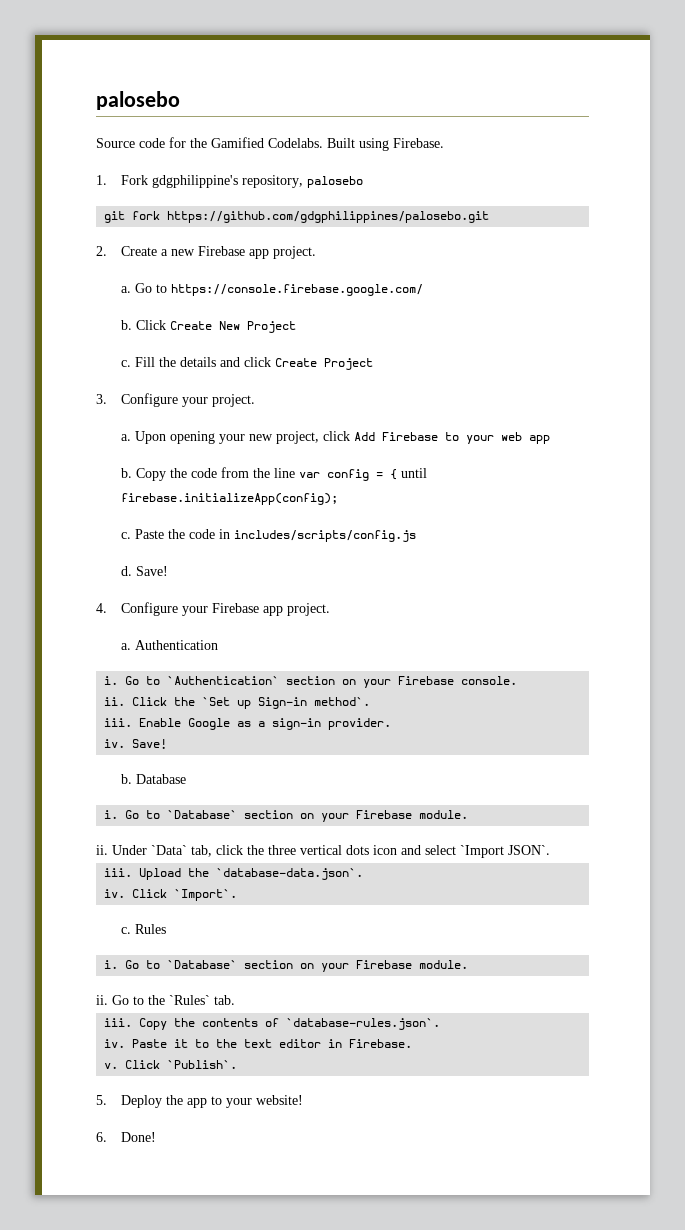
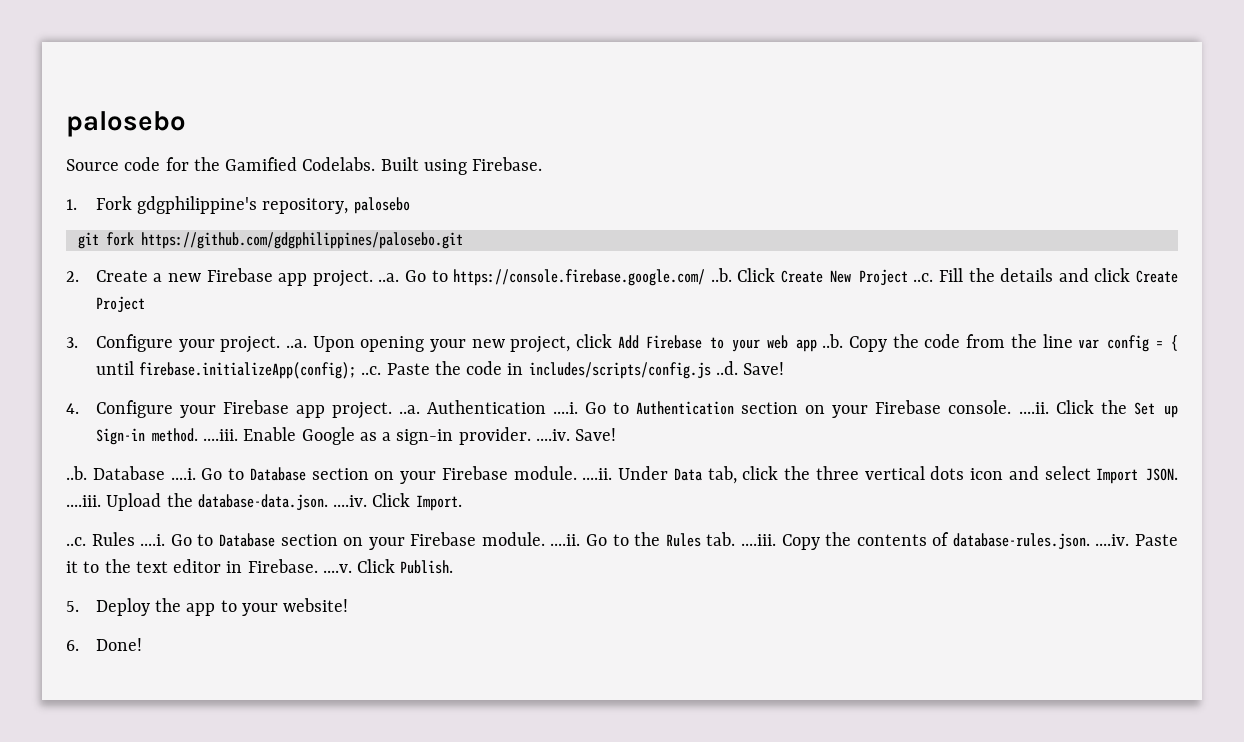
- 2. Create a new Firebase app project.
- a. Go to https://console.firebase.google.com/
- b. Click Create New Project
- c. Fill the details and click Create Project
+ 2. Create a new Firebase app project. ..a. Go to https://console.firebase.google.com/ ..b. Click Create New Project ..c. Fill the details and click Create Project
- 3. Configure your project.
- a. Upon opening your new project, click Add Firebase to your web app
- b. Copy the code from the line var config = { until firebase.initializeApp(config);
- c. Paste the code in includes/scripts/config.js
- d. Save!
+ 3. Configure your project. ..a. Upon opening your new project, click Add Firebase to your web app ..b. Copy the code from the line var config = { until firebase.initializeApp(config); ..c. Paste the code in includes/scripts/config.js ..d. Save!
- 4. Configure your Firebase app project.
- a. Authentication
- i. Go to `Authentication` section on your Firebase console.
- ii. Click the `Set up Sign-in method`.
- iii. Enable Google as a sign-in provider.
- iv. Save!
- b. Database
- i. Go to `Database` section on your Firebase module.
- ii. Under `Data` tab, click the three vertical dots icon and select `Import JSON`.
- iii. Upload the `database-data.json`.
- iv. Click `Import`.
- c. Rules
- i. Go to `Database` section on your Firebase module.
- ii. Go to the `Rules` tab.
- iii. Copy the contents of `database-rules.json`.
- iv. Paste it to the text editor in Firebase.
- v. Click `Publish`.
+ 4. Configure your Firebase app project. ..a. Authentication ....i. Go to Authentication section on your Firebase console. ....ii. Click the Set up Sign-in method. ....iii. Enable Google as a sign-in provider. ....iv. Save!
+ ..b. Database ....i. Go to Database section on your Firebase module. ....ii. Under Data tab, click the three vertical dots icon and select Import JSON. ....iii. Upload the database-data.json. ....iv. Click Import.
+ ..c. Rules ....i. Go to Database section on your Firebase module. ....ii. Go to the Rules tab. ....iii. Copy the contents of database-rules.json. ....iv. Paste it to the text editor in Firebase. ....v. Click Publish.

